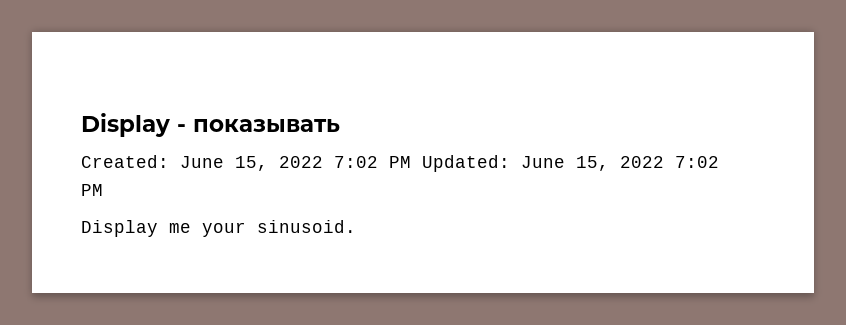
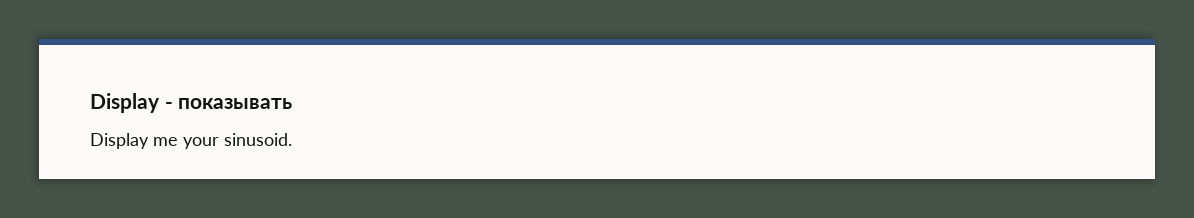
- Created: June 15, 2022 7:02 PM Updated: June 15, 2022 7:02 PM

